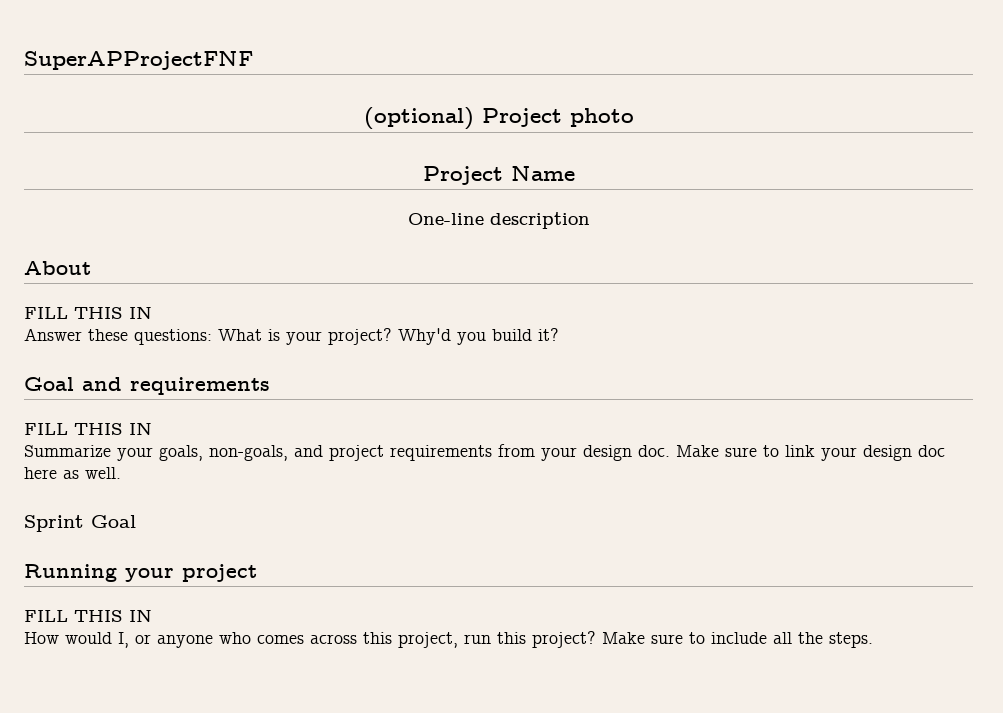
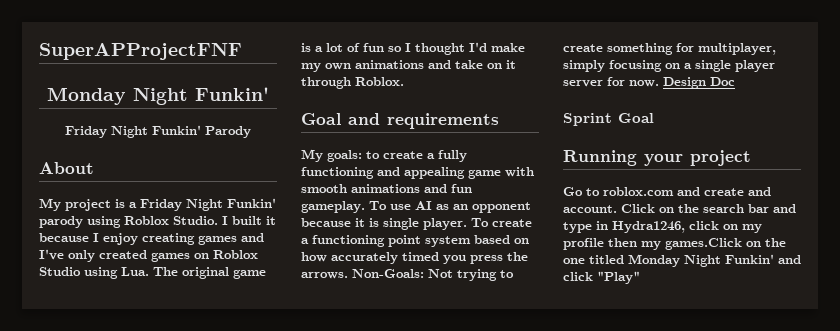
  SuperAPProjectFNF
- (optional) Project photo
- Project Name
- One-line description
+ Monday Night Funkin'
+ Friday Night Funkin' Parody
  About
- FILL THIS IN
- Answer these questions: What is your project? Why'd you build it?
+ My project is a Friday Night Funkin' parody using Roblox Studio. I built it because I enjoy creating games and I've only created games on Roblox Studio using Lua. The original game is a lot of fun so I thought I'd make my own animations and take on it through Roblox.
  Goal and requirements
- FILL THIS IN
- Summarize your goals, non-goals, and project requirements from your design doc. Make sure to link your design doc here as well.
+ My goals: to create a fully functioning and appealing game with smooth animations and fun gameplay. To use AI as an opponent because it is single player. To create a functioning point system based on how accurately timed you press the arrows. Non-Goals: Not trying to create something for multiplayer, simply focusing on a single player server for now. Design Doc
  Running your project
- FILL THIS IN
- How would I, or anyone who comes across this project, run this project? Make sure to include all the steps.
+ Go to roblox.com and create and account. Click on the search bar and type in Hydra1246, click on my profile then my games.Click on the one titled Monday Night Funkin' and click "Play"

